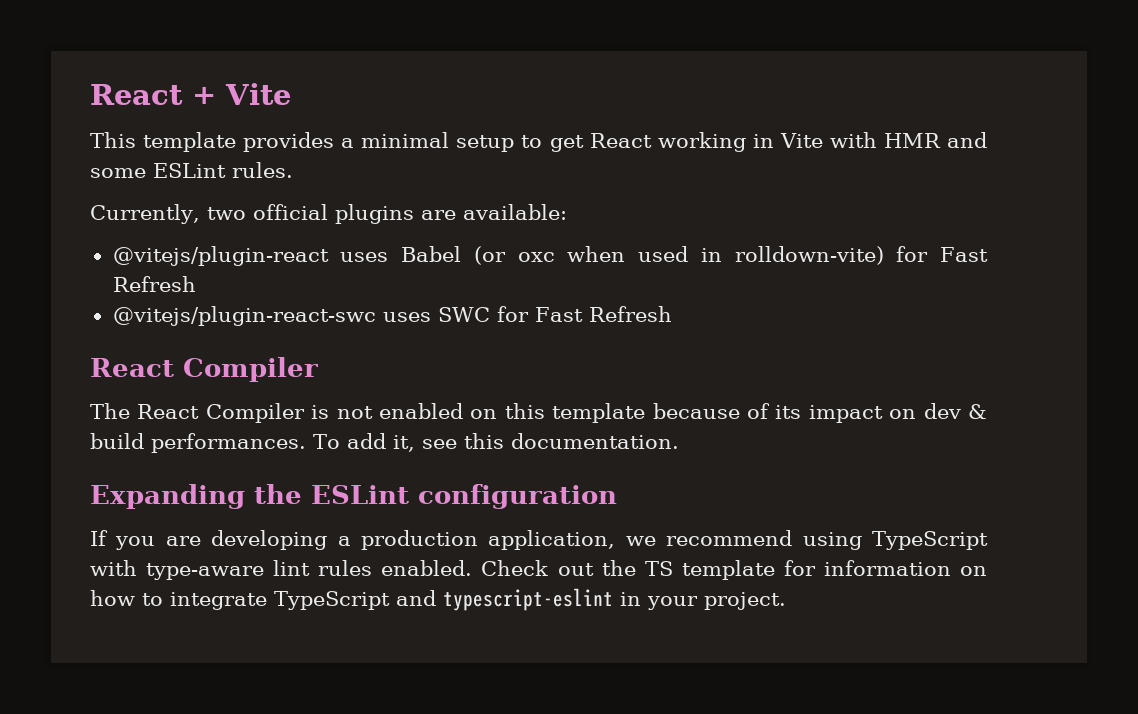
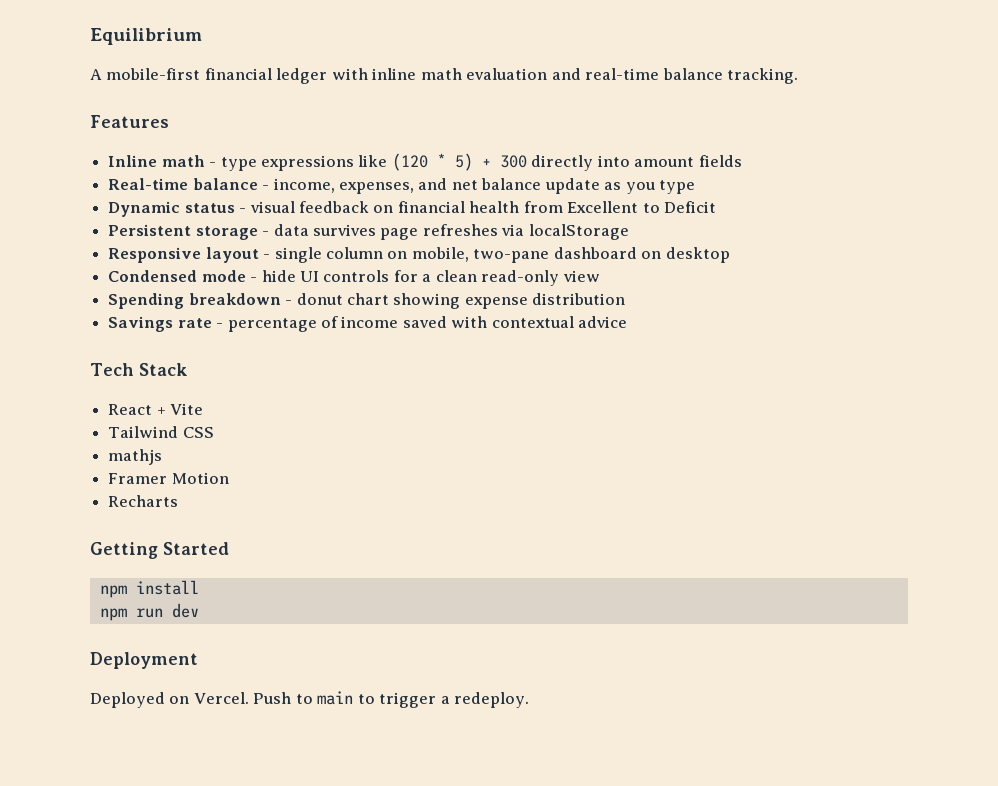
+ Equilibrium
+ A mobile-first financial ledger with inline math evaluation and real-time balance tracking.
+ Features
+ Inline math - type expressions like (120 * 5) + 300 directly into amount fields
+ Real-time balance - income, expenses, and net balance update as you type
+ Dynamic status - visual feedback on financial health from Excellent to Deficit
+ Persistent storage - data survives page refreshes via localStorage
+ Responsive layout - single column on mobile, two-pane dashboard on desktop
+ Condensed mode - hide UI controls for a clean read-only view
+ Spending breakdown - donut chart showing expense distribution
+ Savings rate - percentage of income saved with contextual advice
+ Tech Stack
  React + Vite
- This template provides a minimal setup to get React working in Vite with HMR and some ESLint rules.
- Currently, two official plugins are available:
- @vitejs/plugin-react uses Babel (or oxc when used in rolldown-vite) for Fast Refresh
- @vitejs/plugin-react-swc uses SWC for Fast Refresh
- React Compiler
- The React Compiler is not enabled on this template because of its impact on dev & build performances. To add it, see this documentation.
- Expanding the ESLint configuration
- If you are developing a production application, we recommend using TypeScript with type-aware lint rules enabled. Check out the TS template for information on how to integrate TypeScript and typescript-eslint in your project.
+ Tailwind CSS
+ mathjs
+ Framer Motion
+ Recharts
+ Getting Started
+ npm install
+ npm run dev
+ Deployment
+ Deployed on Vercel. Push to main to trigger a redeploy.

